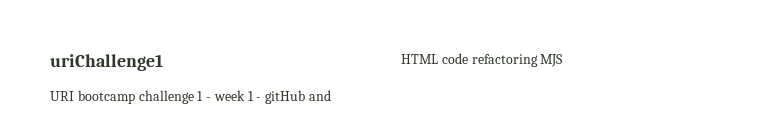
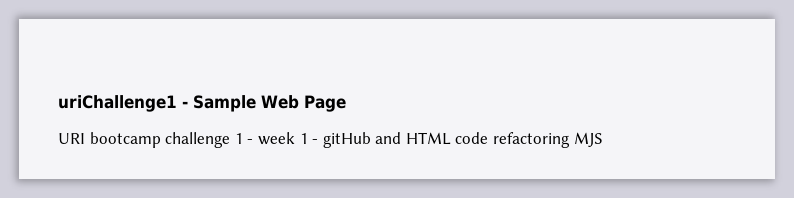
- uriChallenge1
+ uriChallenge1 - Sample Web Page

